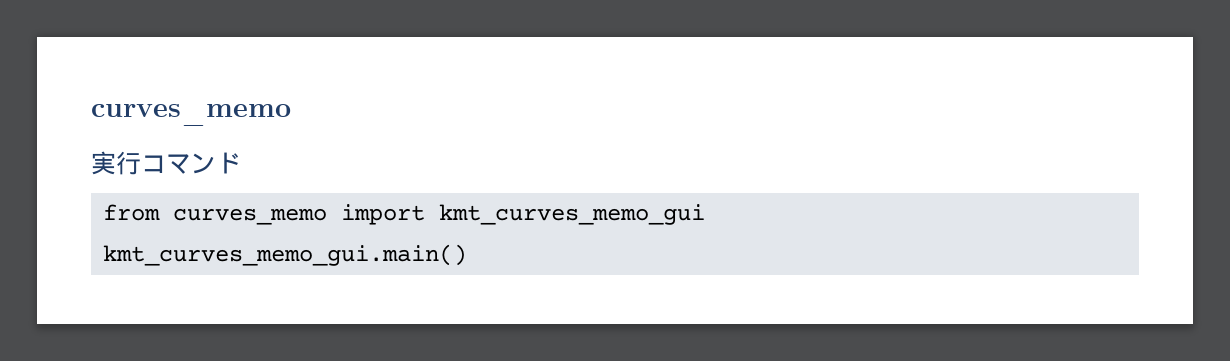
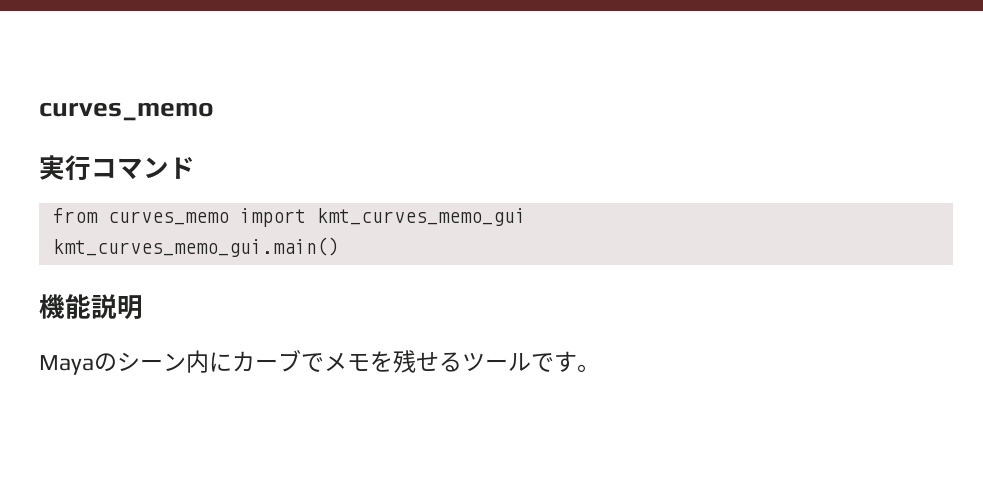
+ 機能説明
+ Mayaのシーン内にカーブでメモを残せるツールです。

